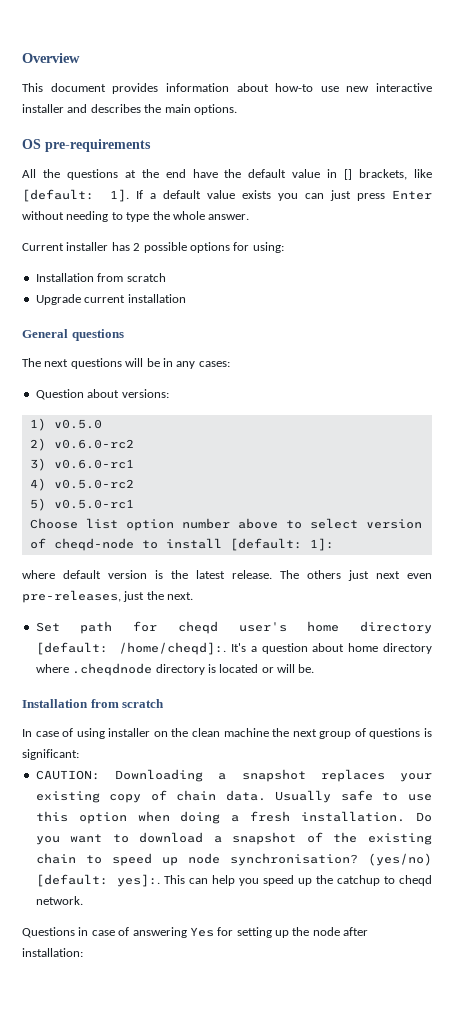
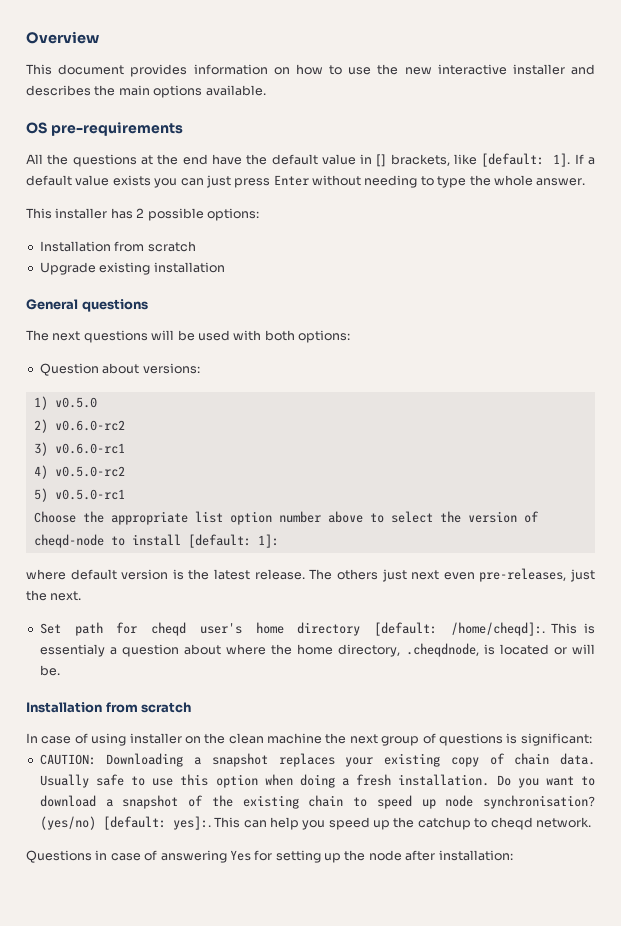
- This document provides information about how-to use new interactive installer and describes the main options.
+ This document provides information on how to use the new interactive installer and describes the main options available.
- Current installer has 2 possible options for using:
+ This installer has 2 possible options:
- Upgrade current installation
+ Upgrade existing installation
- The next questions will be in any cases:
+ The next questions will be used with both options:
- Choose list option number above to select version of cheqd-node to install [default: 1]:
+ Choose the appropriate list option number above to select the version of cheqd-node to install [default: 1]:
- It's a question about home directory where .cheqdnode directory is located or will be.
+ This is essentialy a question about where the home directory, .cheqdnode, is located or will be.

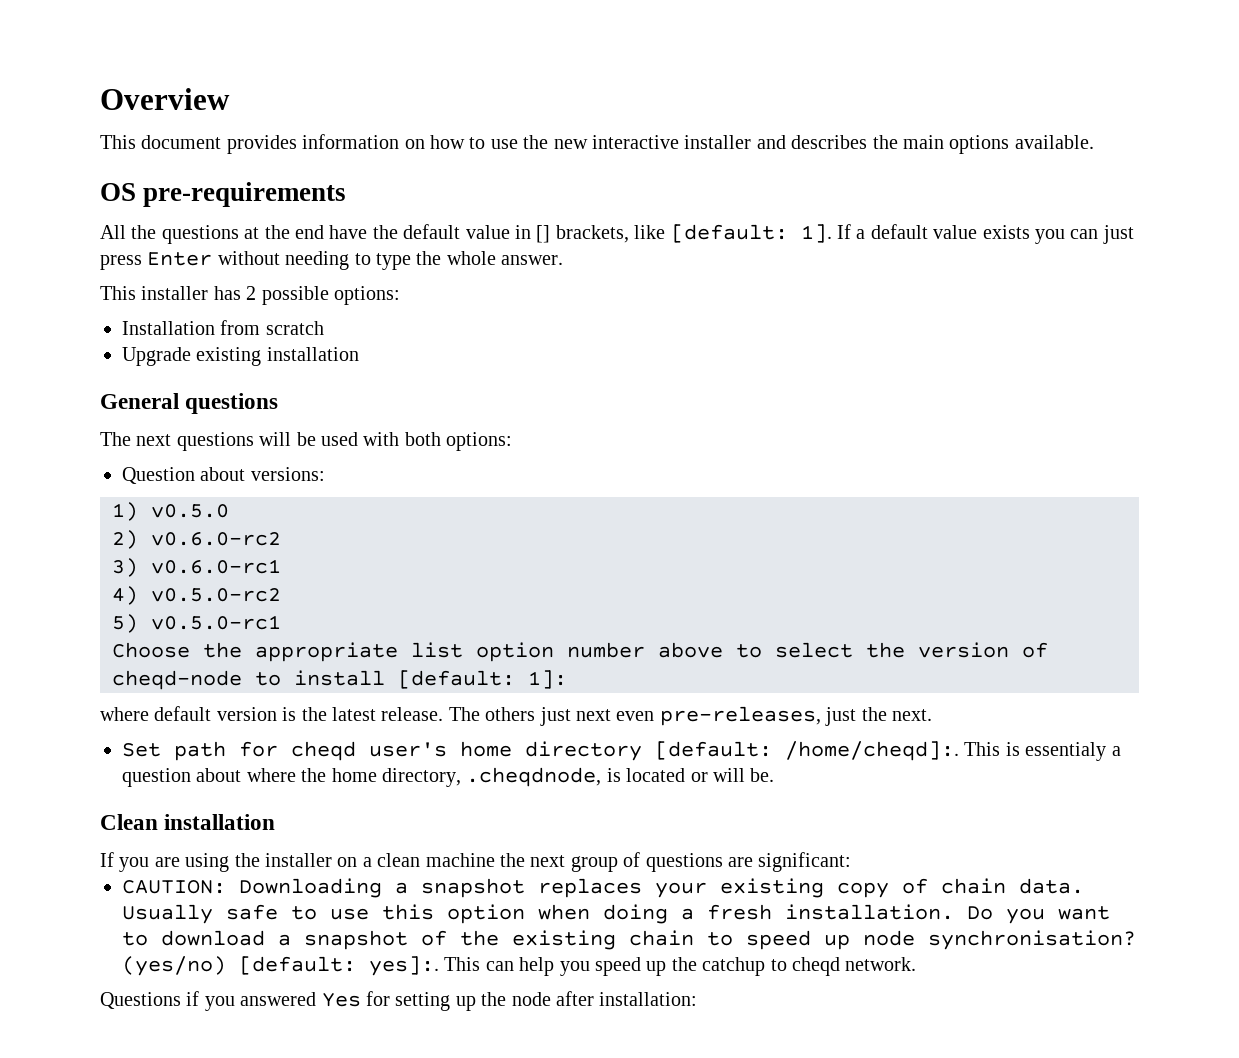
  This is essentialy a question about where the home directory, .cheqdnode, is located or will be.
- Installation from scratch
- In case of using installer on the clean machine the next group of questions is significant:
+ Clean installation
+ If you are using the installer on a clean machine the next group of questions are significant:
- Questions in case of answering Yes for setting up the node after installation:
+ Questions if you answered Yes for setting up the node after installation:

